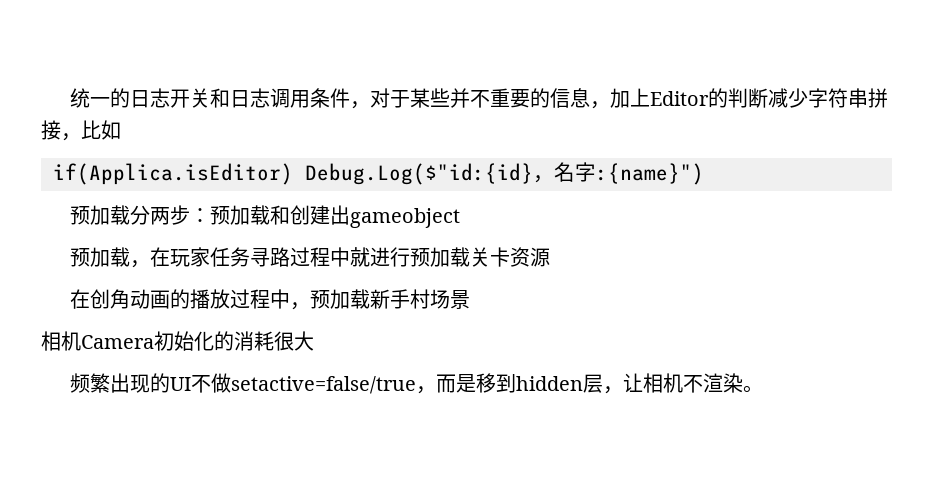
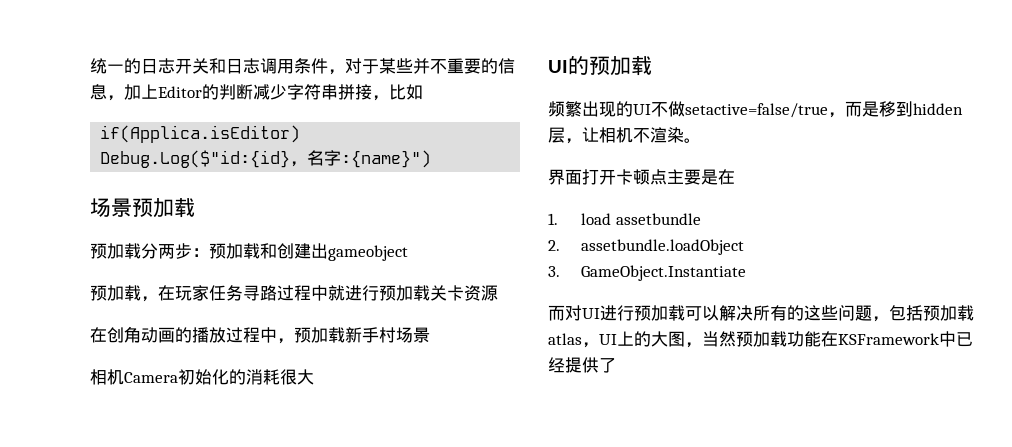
+ 场景预加载
+ UI的预加载
+ 界面打开卡顿点主要是在
+ 1. load assetbundle
+ 2. assetbundle.loadObject
+ 3. GameObject.Instantiate
+ 而对UI进行预加载可以解决所有的这些问题，包括预加载atlas，UI上的大图，当然预加载功能在KSFramework中已经提供了

